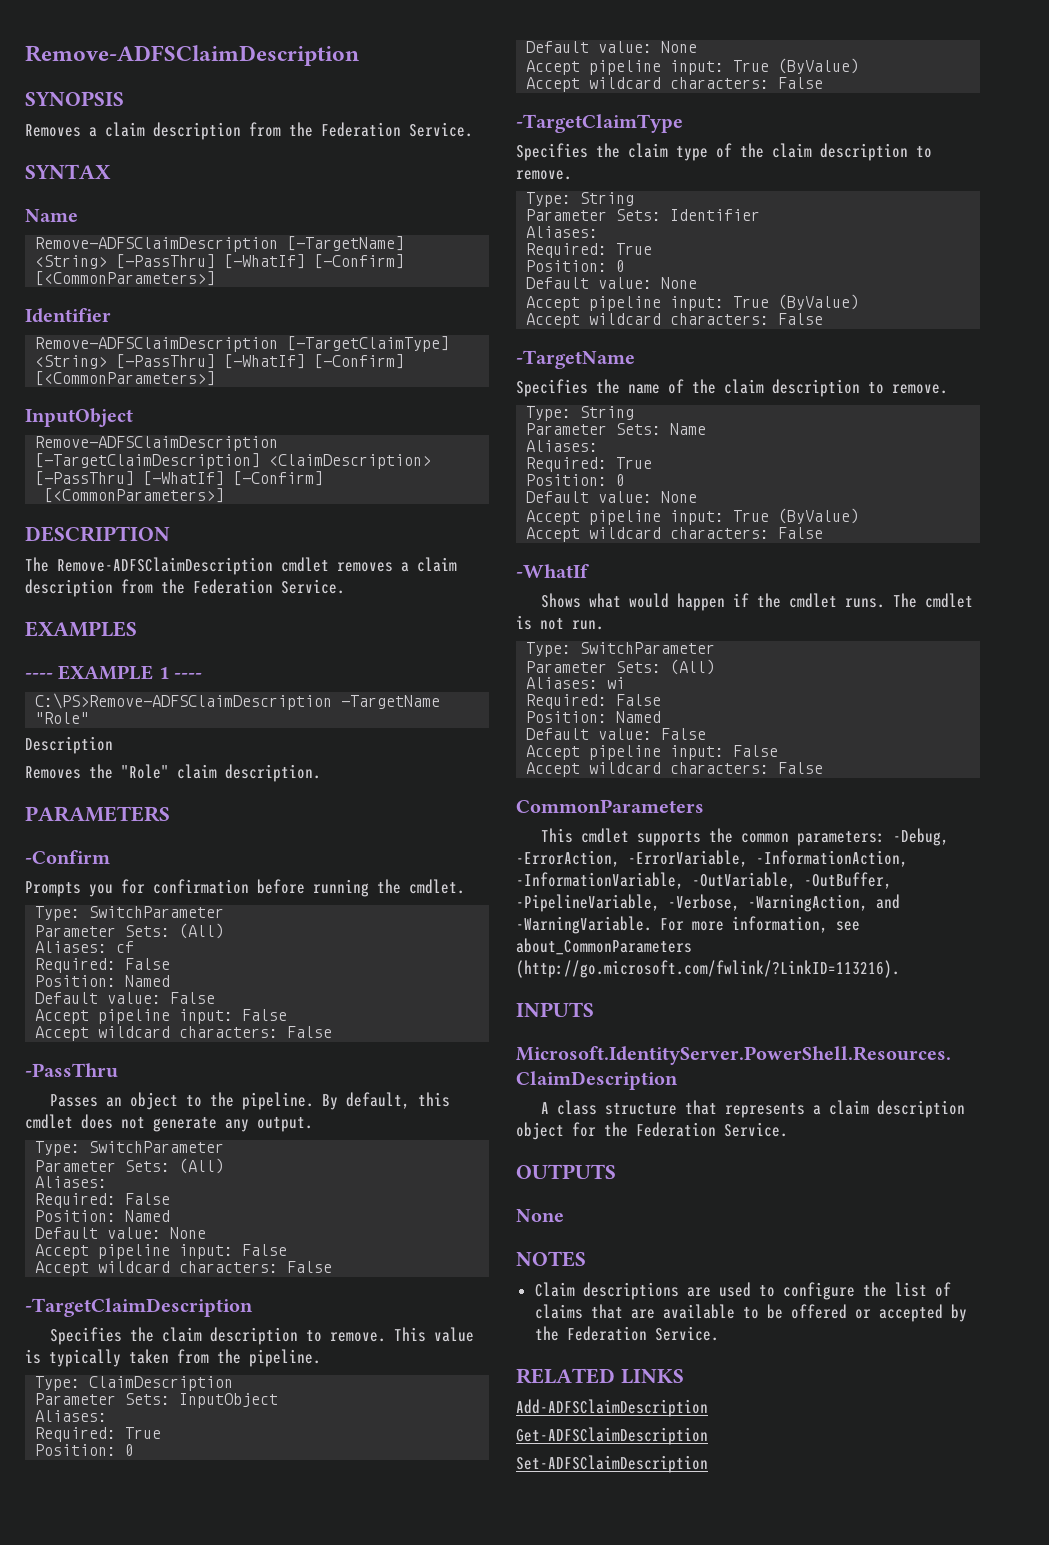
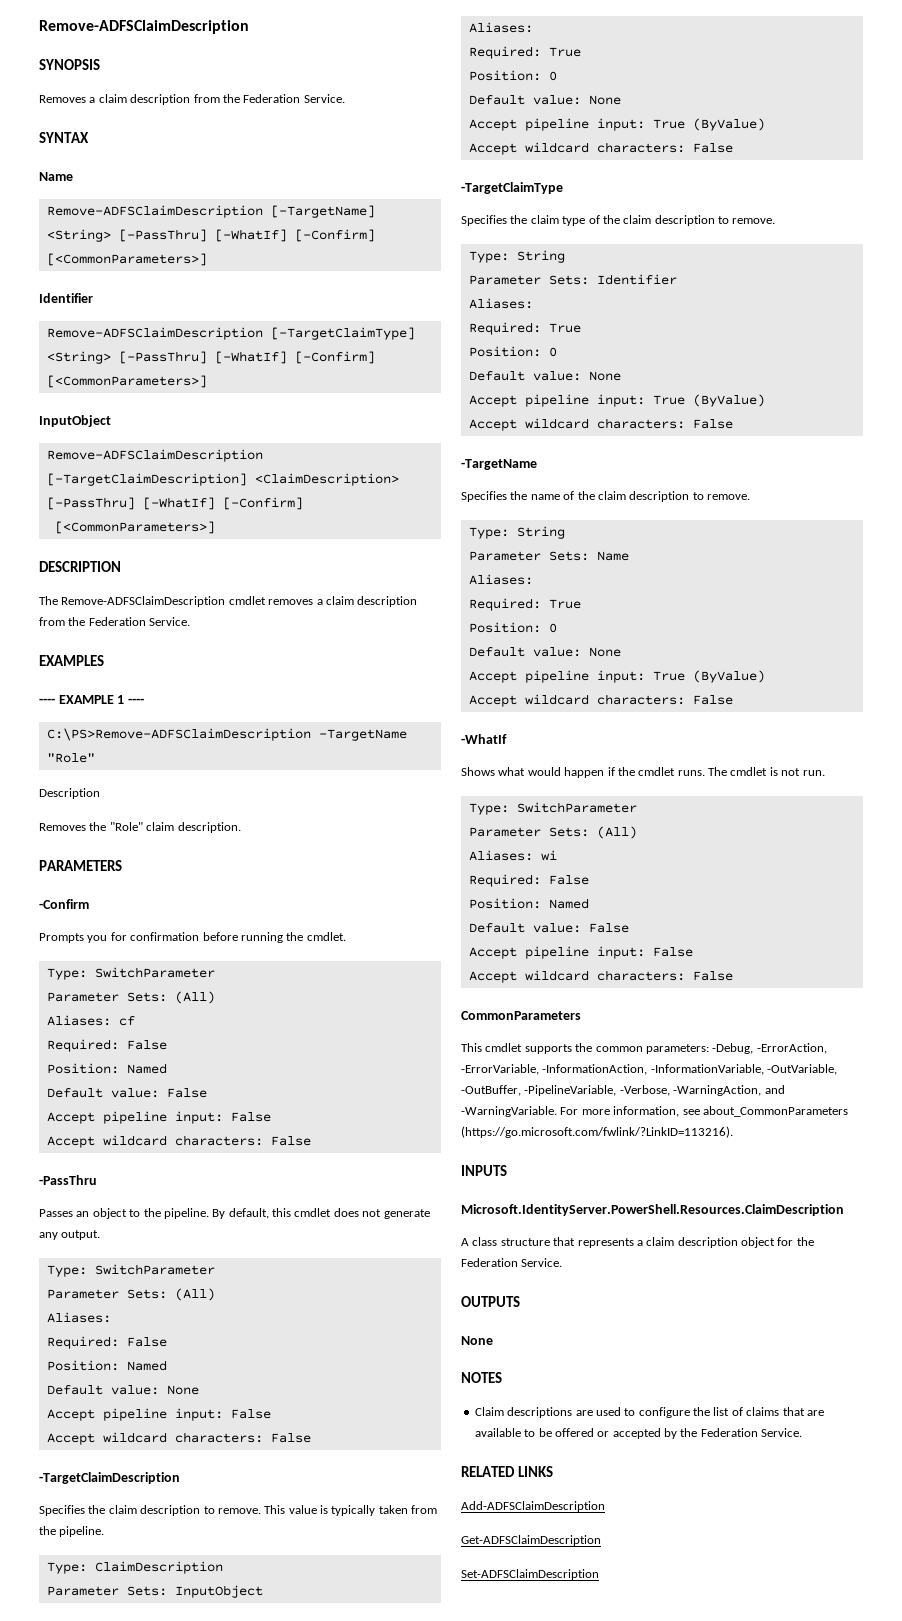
- For more information, see about_CommonParameters (http://go.microsoft.com/fwlink/?LinkID=113216).
+ For more information, see about_CommonParameters (https://go.microsoft.com/fwlink/?LinkID=113216).

